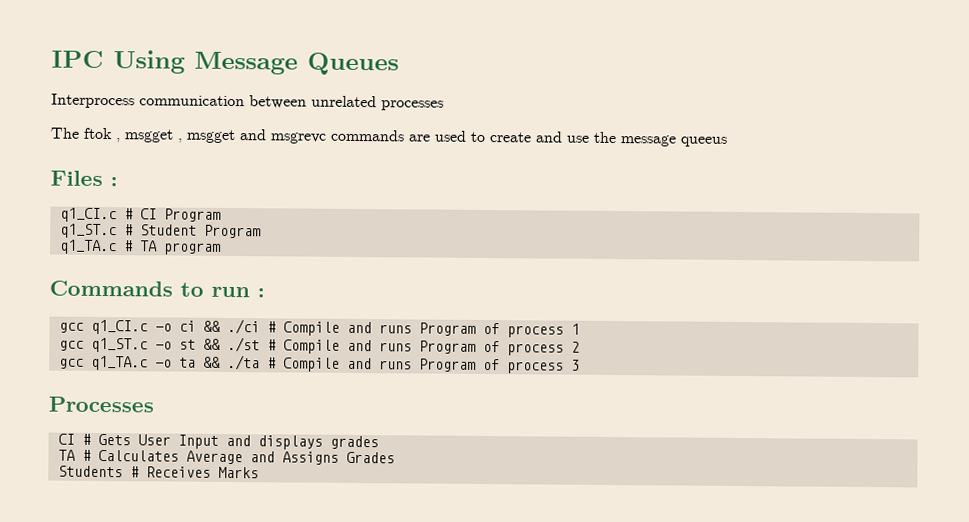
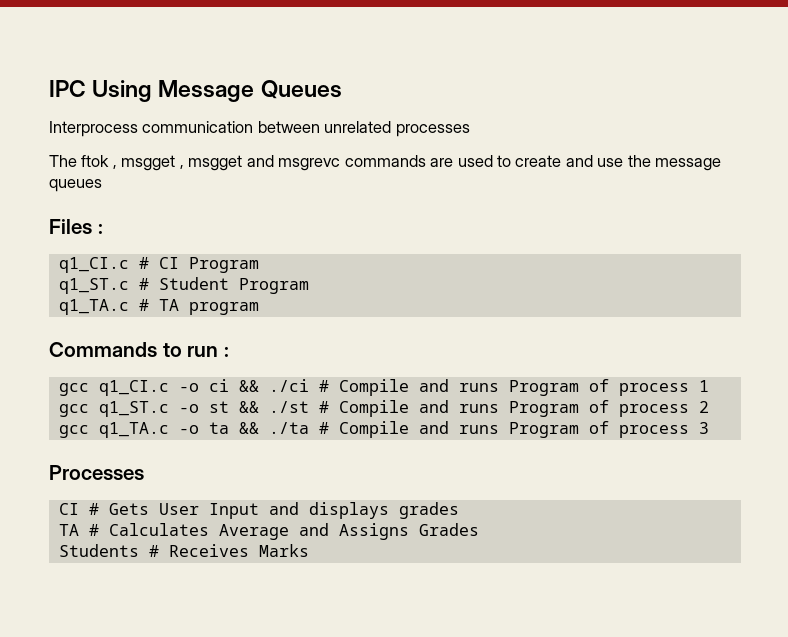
- The ftok , msgget , msgget and msgrevc commands are used to create and use the message queeus
+ The ftok , msgget , msgget and msgrevc commands are used to create and use the message queues

